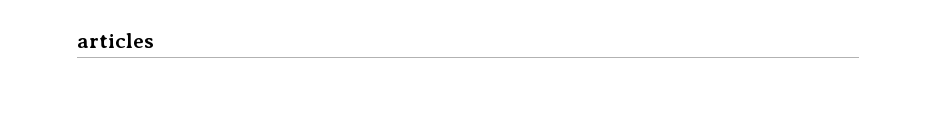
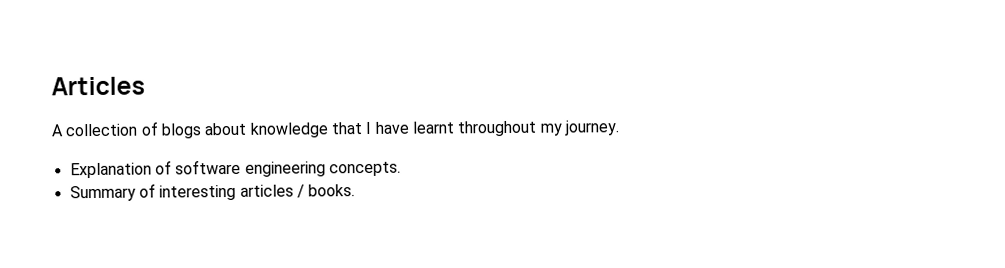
- articles
+ Articles
+ A collection of blogs about knowledge that I have learnt throughout my journey.
+ Explanation of software engineering concepts.
+ Summary of interesting articles / books.

